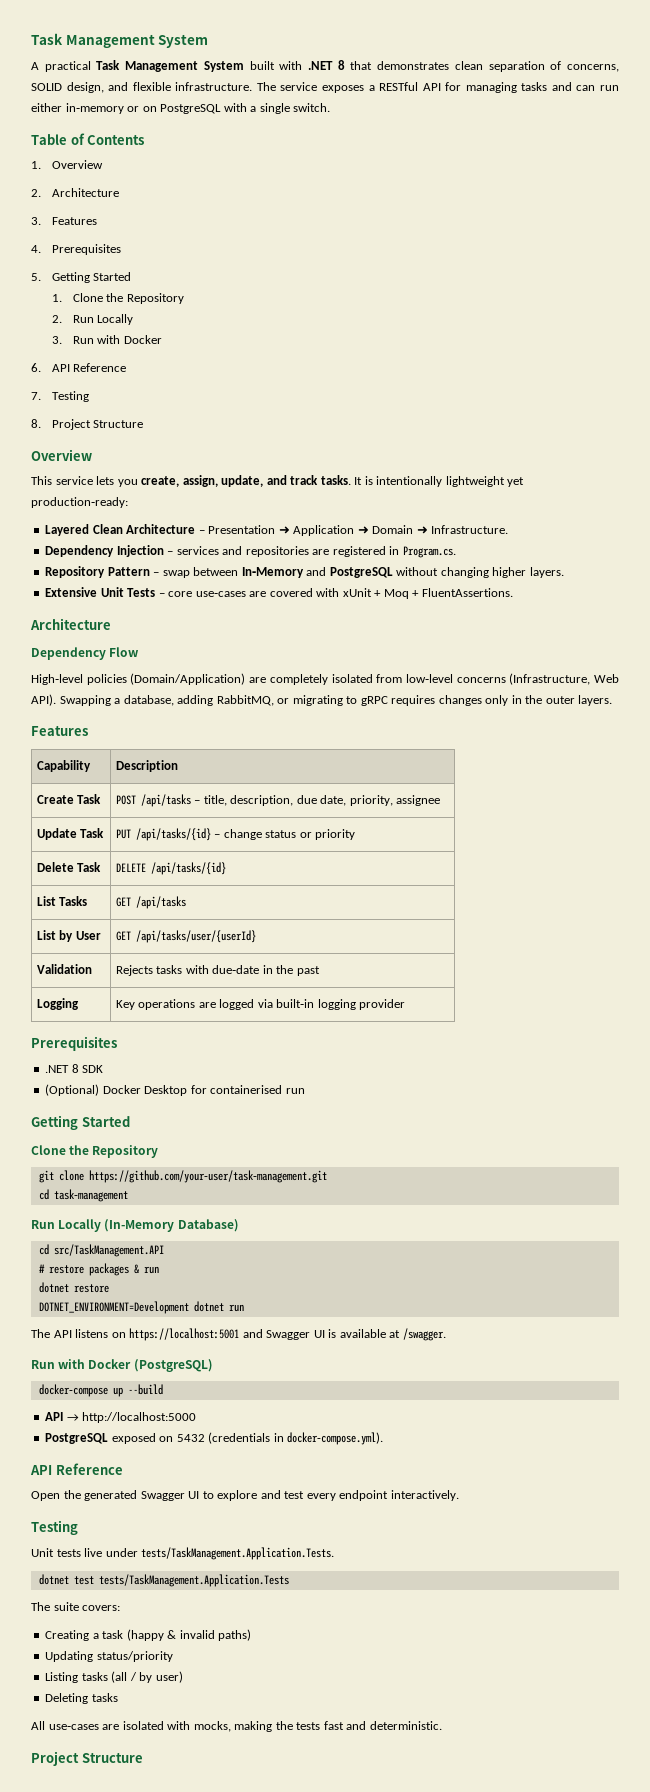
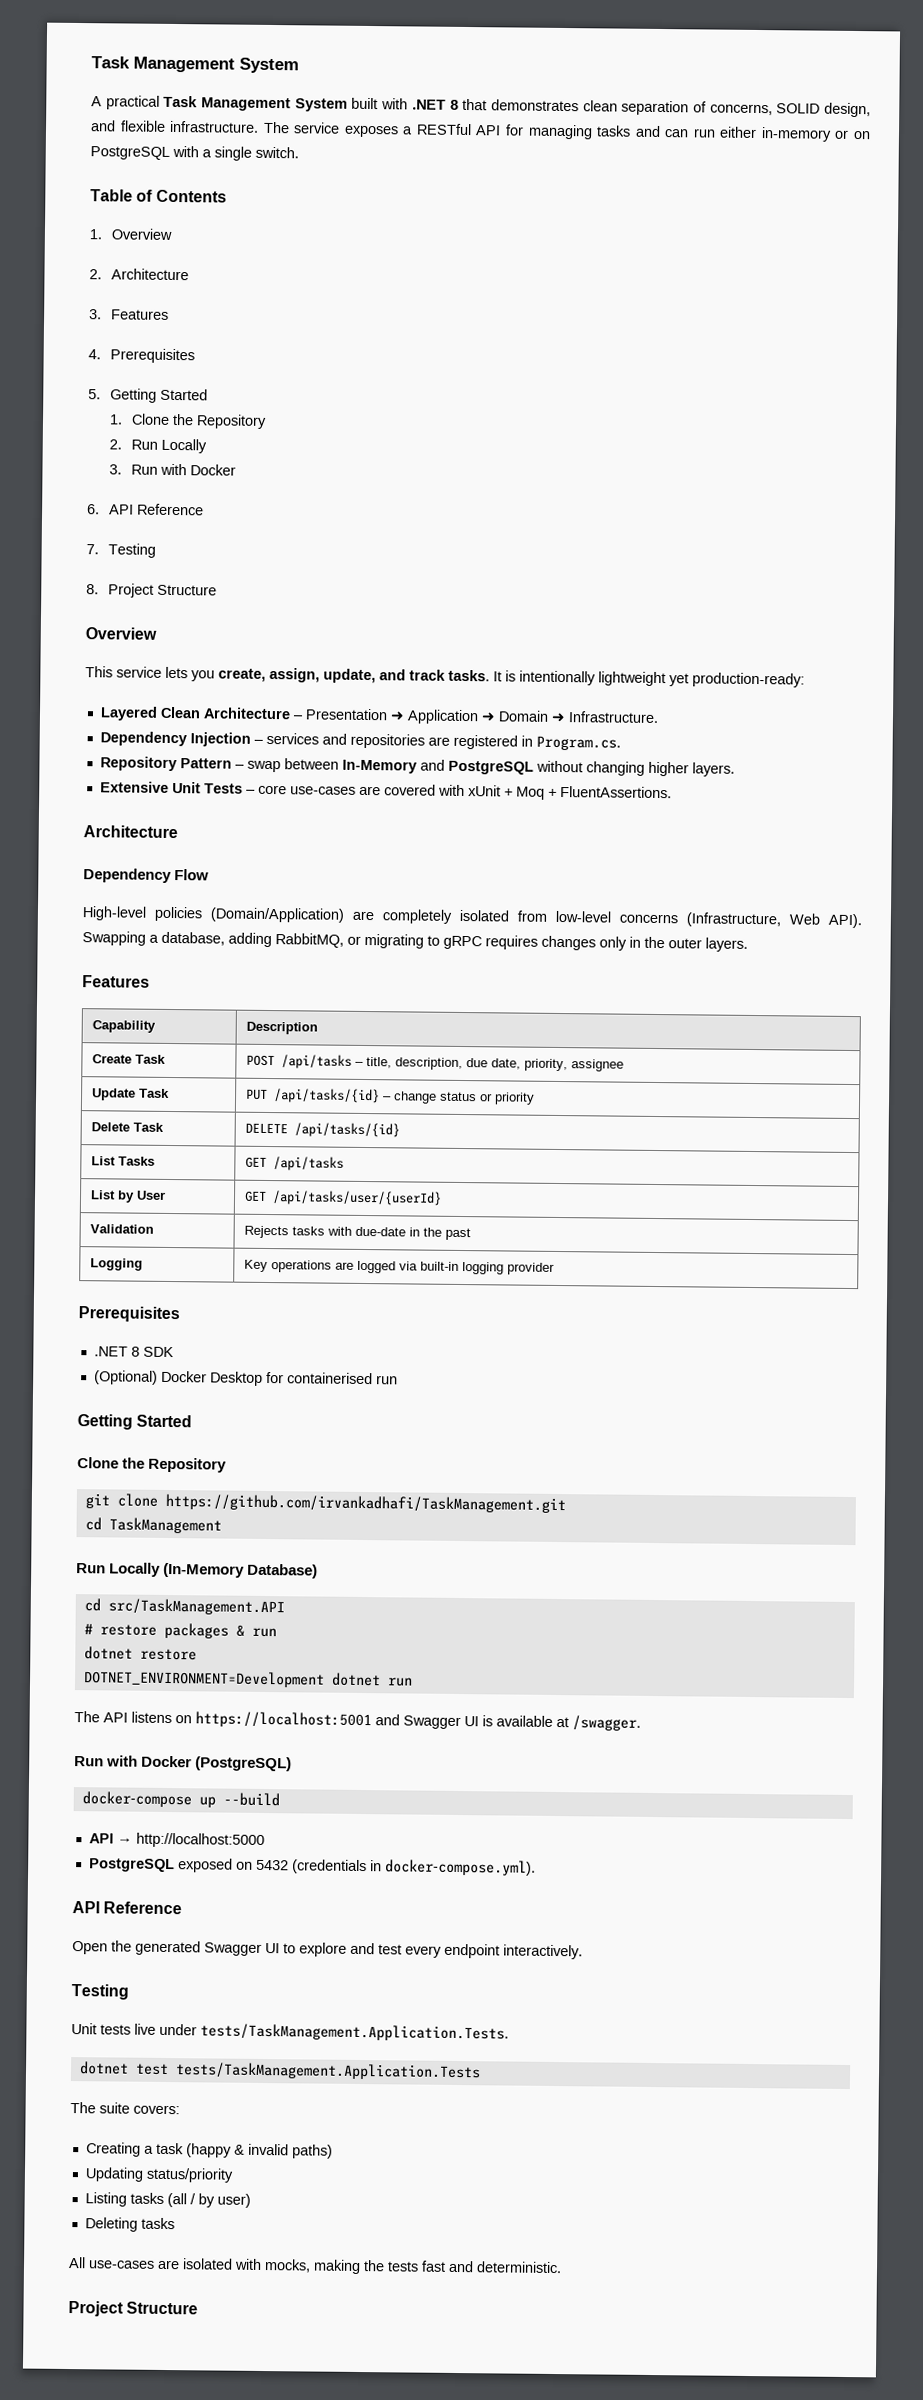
- git clone https://github.com/your‑user/task‑management.git
- cd task‑management
+ git clone https://github.com/irvankadhafi/TaskManagement.git
+ cd TaskManagement

